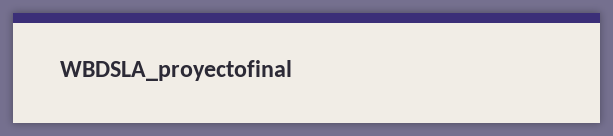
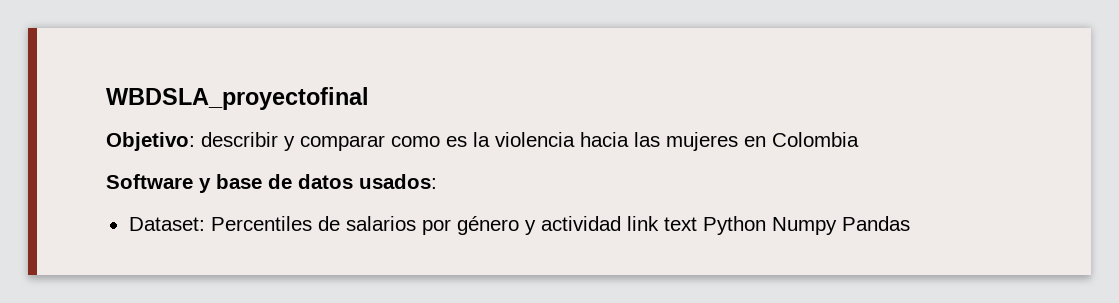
+ Objetivo: describir y comparar como es la violencia hacia las mujeres en Colombia
+ Software y base de datos usados:
+ Dataset: Percentiles de salarios por género y actividad link text Python Numpy Pandas

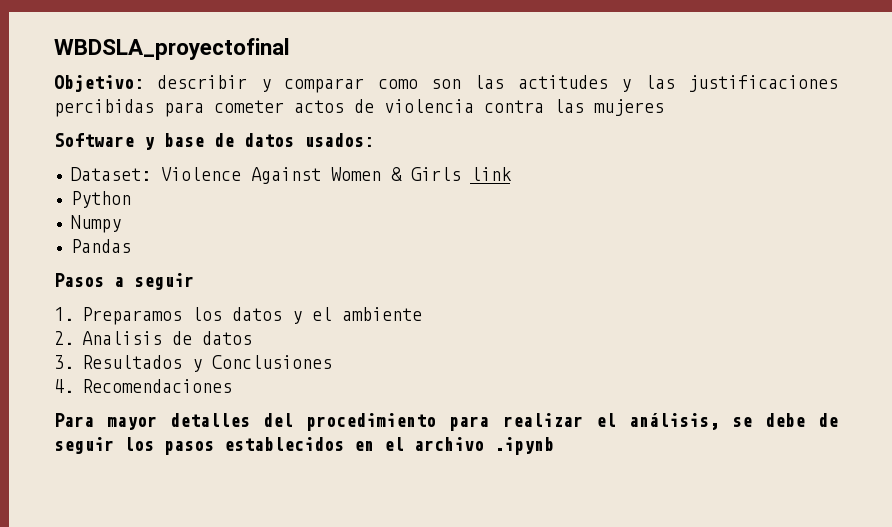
- Objetivo: describir y comparar como es la violencia hacia las mujeres en Colombia
+ Objetivo: describir y comparar como son las actitudes y las justificaciones percibidas para cometer actos de violencia contra las mujeres
- Dataset: Percentiles de salarios por género y actividad link text Python Numpy Pandas
+ Dataset: Violence Against Women & Girls link
+ Python
+ Numpy
+ Pandas
+ Pasos a seguir
+ 1. Preparamos los datos y el ambiente
+ 2. Analisis de datos
+ 3. Resultados y Conclusiones
+ 4. Recomendaciones
+ Para mayor detalles del procedimiento para realizar el análisis, se debe de seguir los pasos establecidos en el archivo .ipynb

